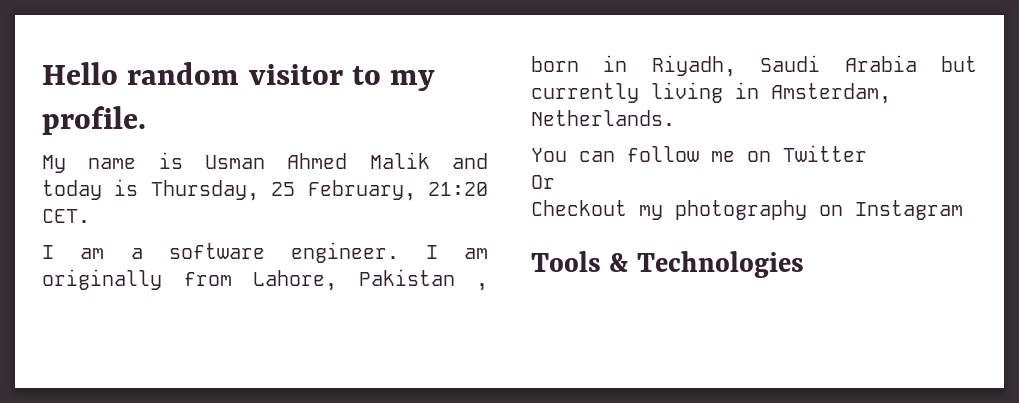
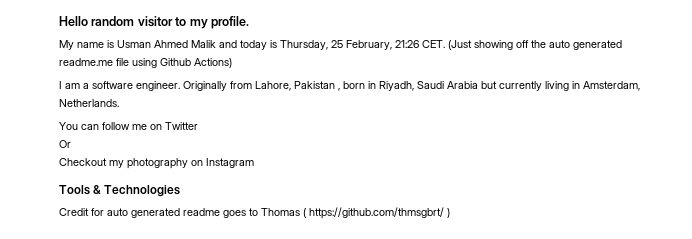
- My name is Usman Ahmed Malik and today is Thursday, 25 February, 21:20 CET.
+ My name is Usman Ahmed Malik and today is Thursday, 25 February, 21:26 CET. (Just showing off the auto generated readme.me file using Github Actions)
- I am originally from Lahore, Pakistan , born in Riyadh, Saudi Arabia but currently living in Amsterdam, Netherlands.
+ Originally from Lahore, Pakistan , born in Riyadh, Saudi Arabia but currently living in Amsterdam, Netherlands.
+ Credit for auto generated readme goes to Thomas ( https://github.com/thmsgbrt/ )

